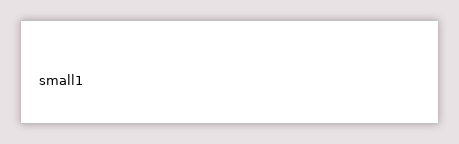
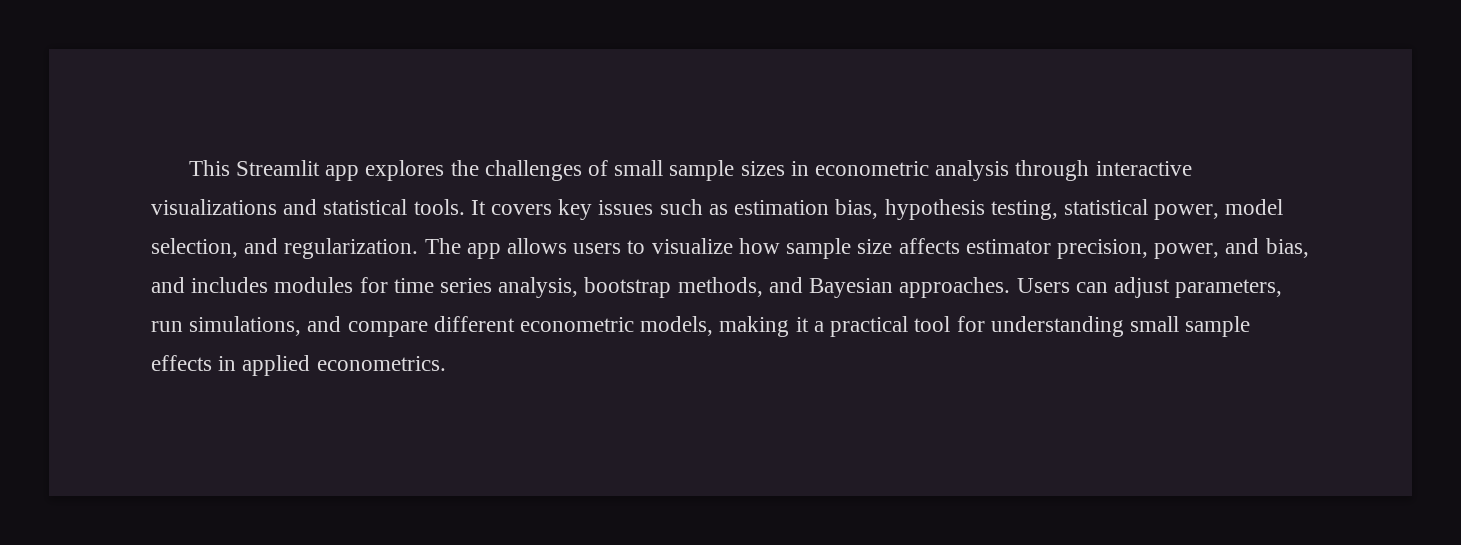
- small1
+ This Streamlit app explores the challenges of small sample sizes in econometric analysis through interactive visualizations and statistical tools. It covers key issues such as estimation bias, hypothesis testing, statistical power, model selection, and regularization. The app allows users to visualize how sample size affects estimator precision, power, and bias, and includes modules for time series analysis, bootstrap methods, and Bayesian approaches. Users can adjust parameters, run simulations, and compare different econometric models, making it a practical tool for understanding small sample effects in applied econometrics.

